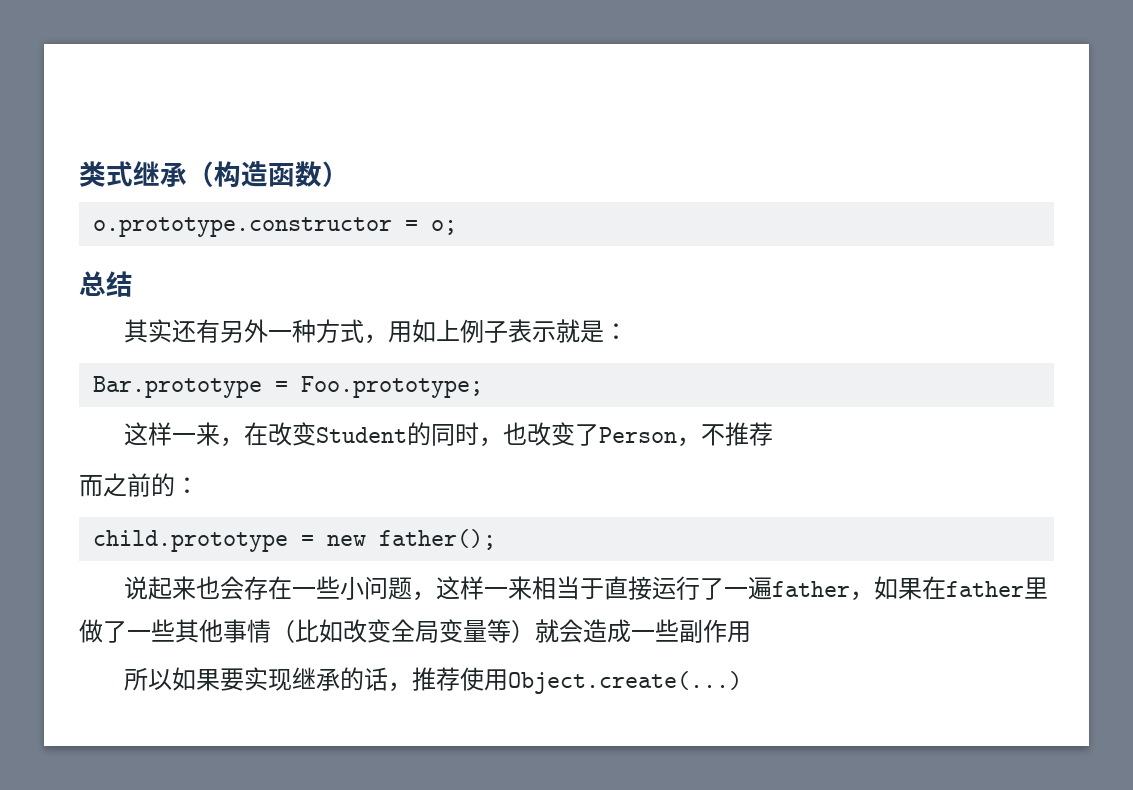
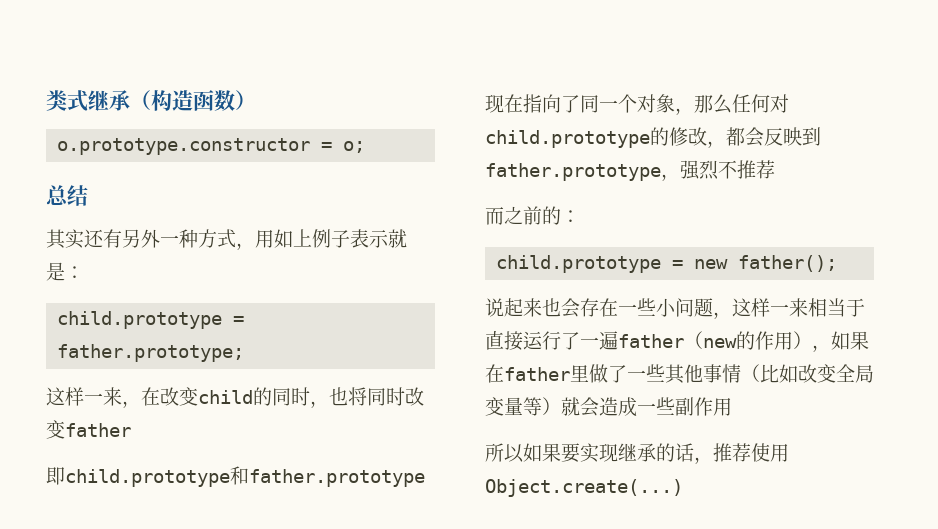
- Bar.prototype = Foo.prototype;
+ child.prototype = father.prototype;
- 这样一来，在改变Student的同时，也改变了Person，不推荐
+ 这样一来，在改变child的同时，也将同时改变father
+ 即child.prototype和father.prototype现在指向了同一个对象，那么任何对child.prototype的修改，都会反映到father.prototype，强烈不推荐
- 说起来也会存在一些小问题，这样一来相当于直接运行了一遍father，如果在father里做了一些其他事情（比如改变全局变量等）就会造成一些副作用
+ 说起来也会存在一些小问题，这样一来相当于直接运行了一遍father（new的作用），如果在father里做了一些其他事情（比如改变全局变量等）就会造成一些副作用

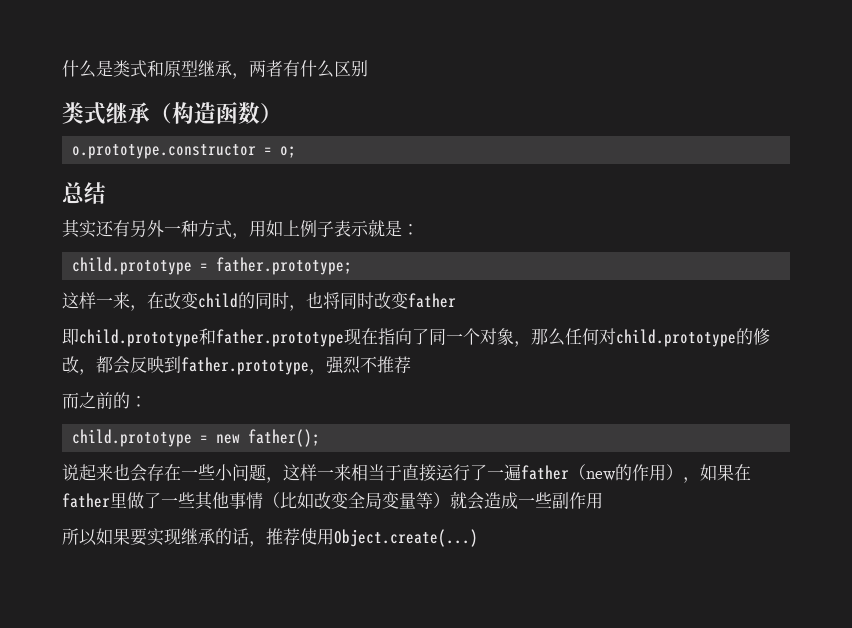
+ 什么是类式和原型继承，两者有什么区别

